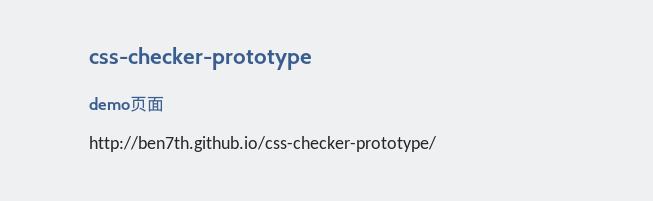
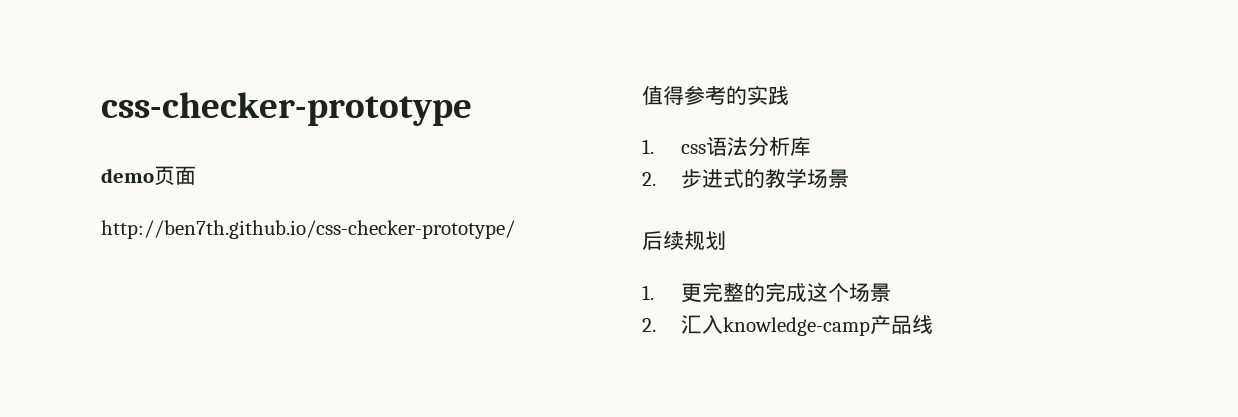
+ 值得参考的实践
+ 1. css语法分析库
+ 2.步进式的教学场景
+ 后续规划
+ 1.更完整的完成这个场景
+ 2.汇入knowledge-camp产品线

